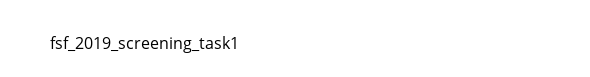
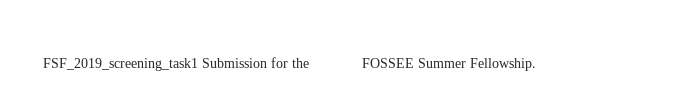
- fsf_2019_screening_task1
+ FSF_2019_screening_task1 Submission for the FOSSEE Summer Fellowship.

